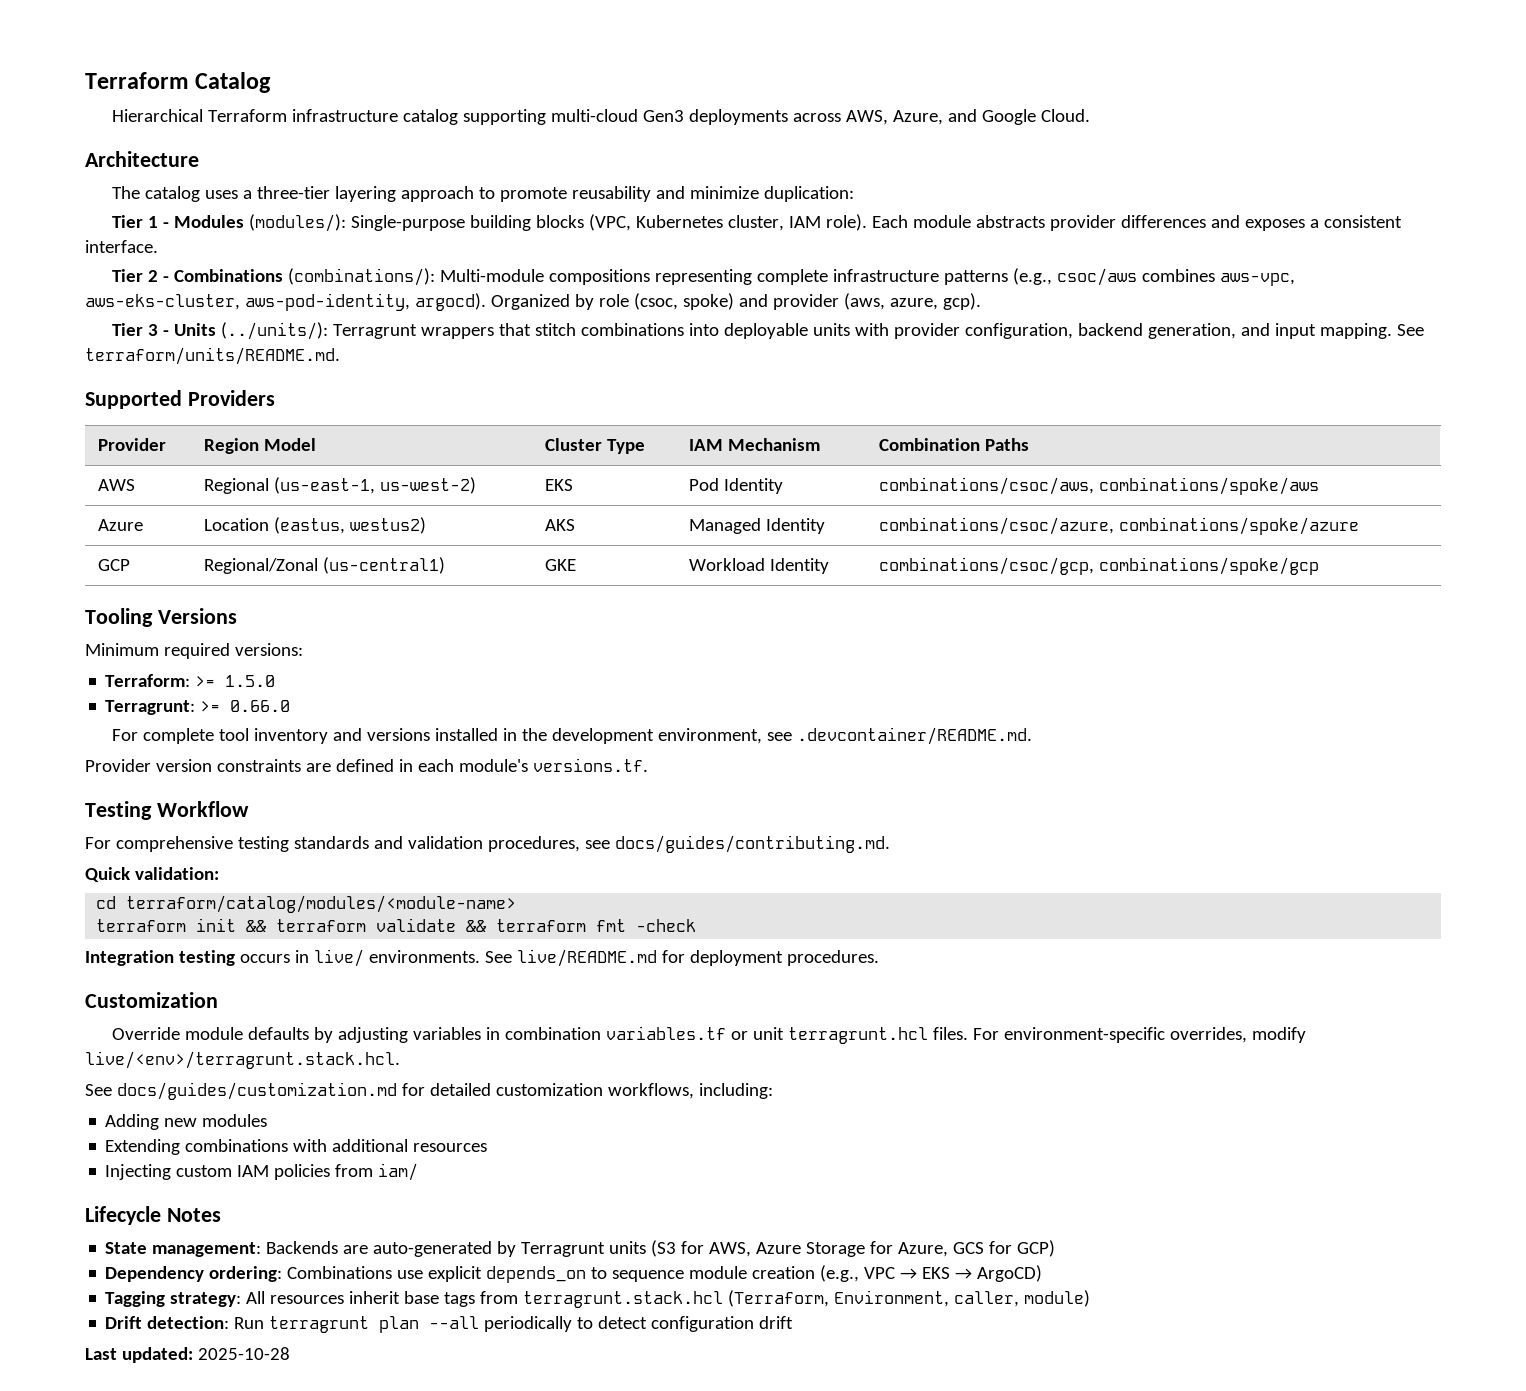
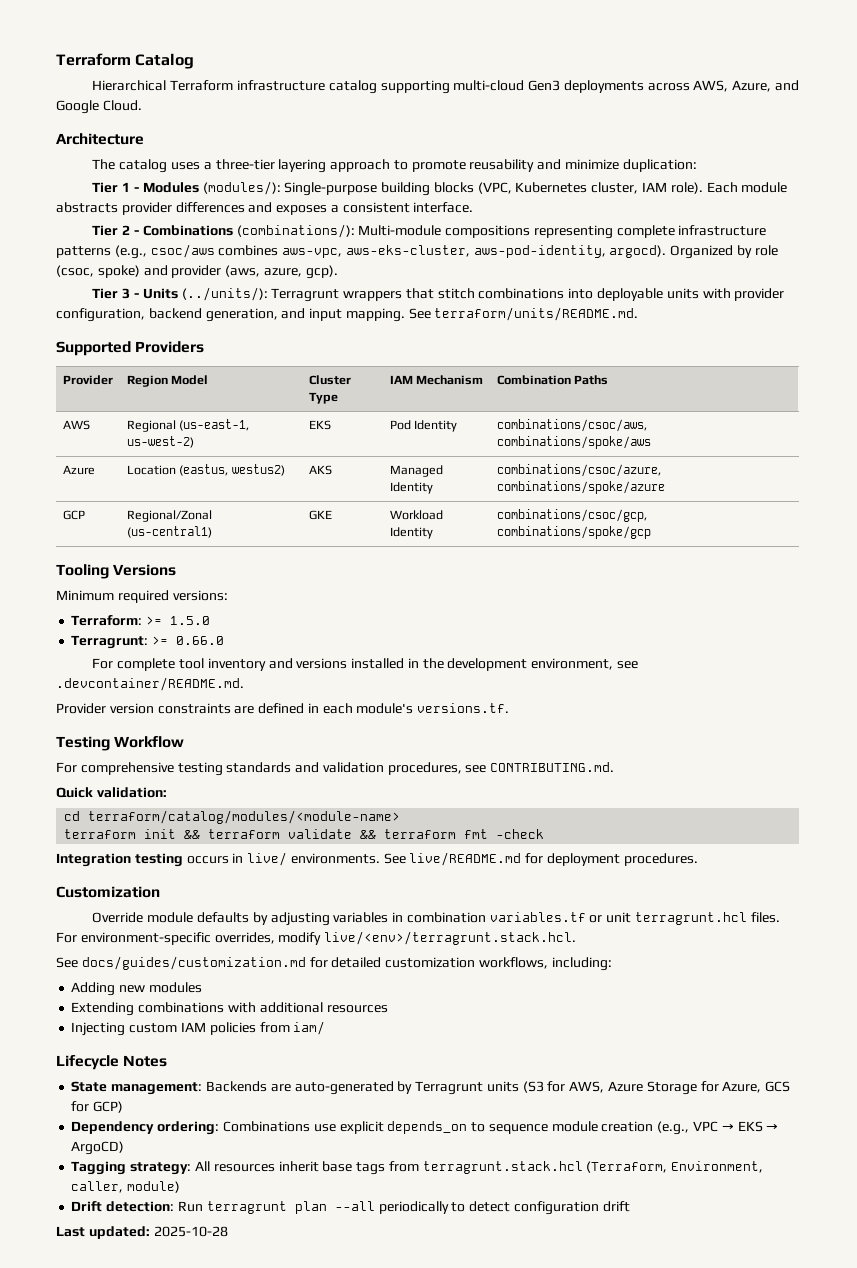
- For comprehensive testing standards and validation procedures, see docs/guides/contributing.md.
+ For comprehensive testing standards and validation procedures, see CONTRIBUTING.md.

